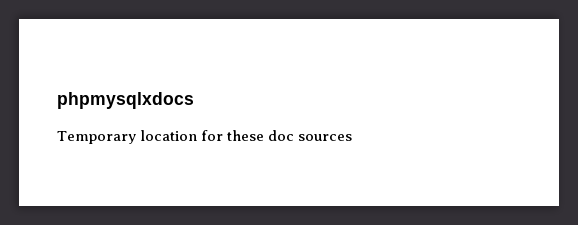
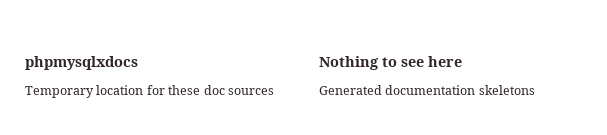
+ Nothing to see here
+ Generated documentation skeletons

